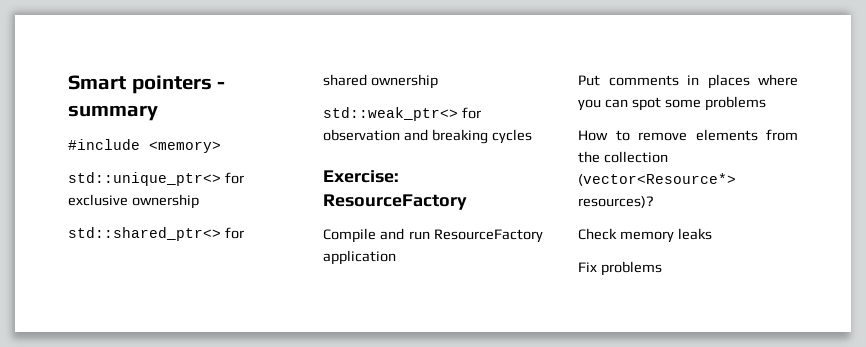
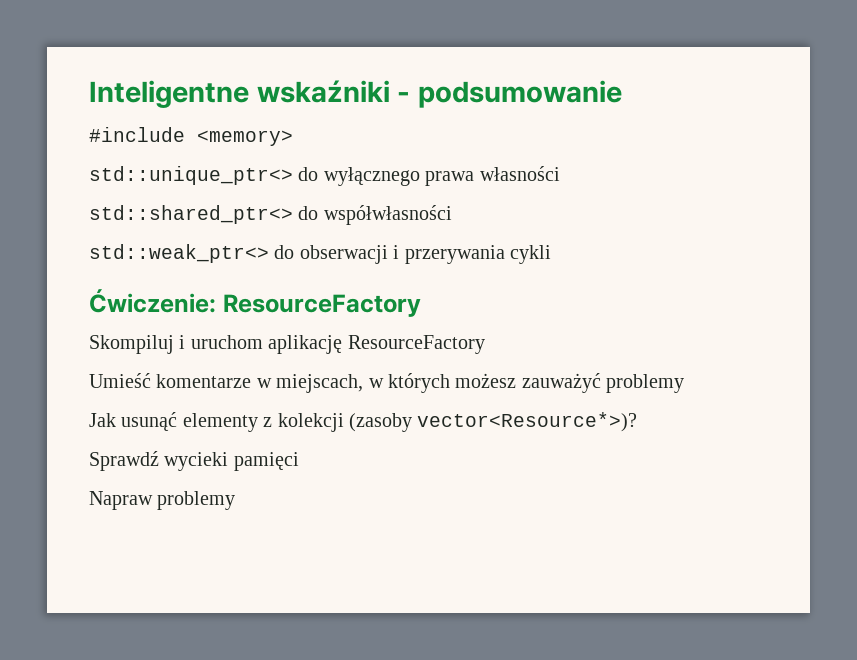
- Smart pointers - summary
+ Inteligentne wskaźniki - podsumowanie
- std::unique_ptr<> for exclusive ownership
- std::shared_ptr<> for shared ownership
- std::weak_ptr<> for observation and breaking cycles
- Exercise: ResourceFactory
- Compile and run ResourceFactory application
- Put comments in places where you can spot some problems
- How to remove elements from the collection (vector<Resource*> resources)?
- Check memory leaks
- Fix problems
+ std::unique_ptr<> do wyłącznego prawa własności
+ std::shared_ptr<> do współwłasności
+ std::weak_ptr<> do obserwacji i przerywania cykli
+ Ćwiczenie: ResourceFactory
+ Skompiluj i uruchom aplikację ResourceFactory
+ Umieść komentarze w miejscach, w których możesz zauważyć problemy
+ Jak usunąć elementy z kolekcji (zasoby vector<Resource*>)?
+ Sprawdź wycieki pamięci
+ Napraw problemy

